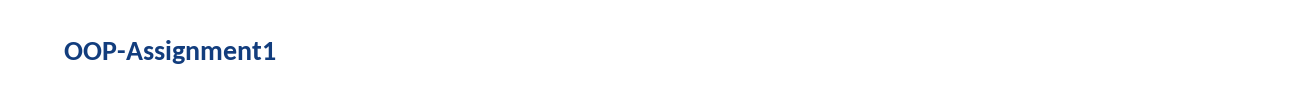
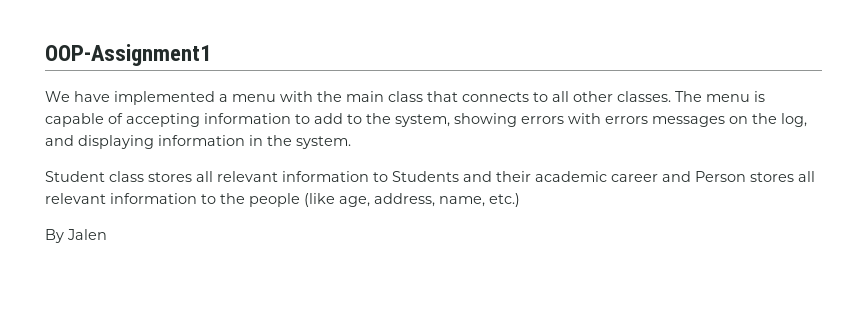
+ We have implemented a menu with the main class that connects to all other classes. The menu is capable of accepting information to add to the system, showing errors with errors messages on the log, and displaying information in the system.
+ Student class stores all relevant information to Students and their academic career and Person stores all relevant information to the people (like age, address, name, etc.)
+ By Jalen

